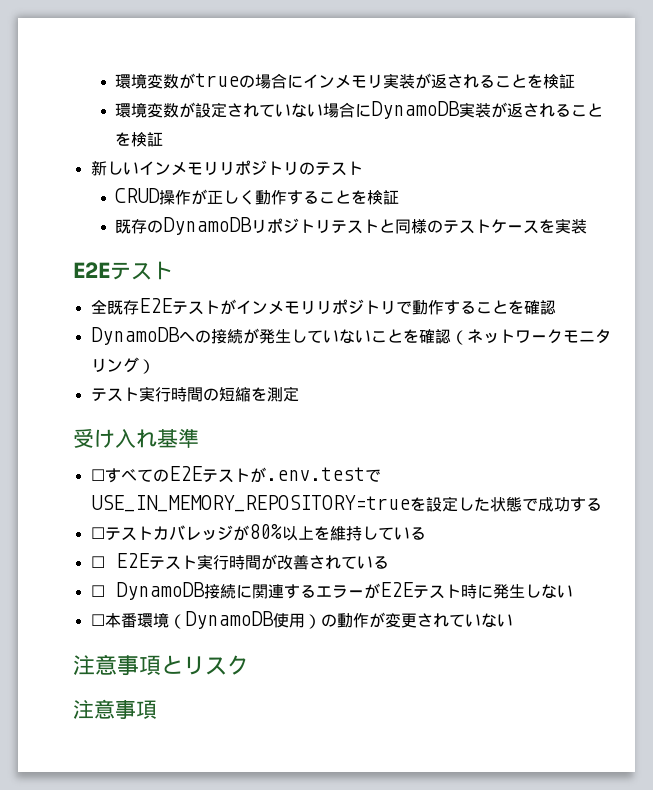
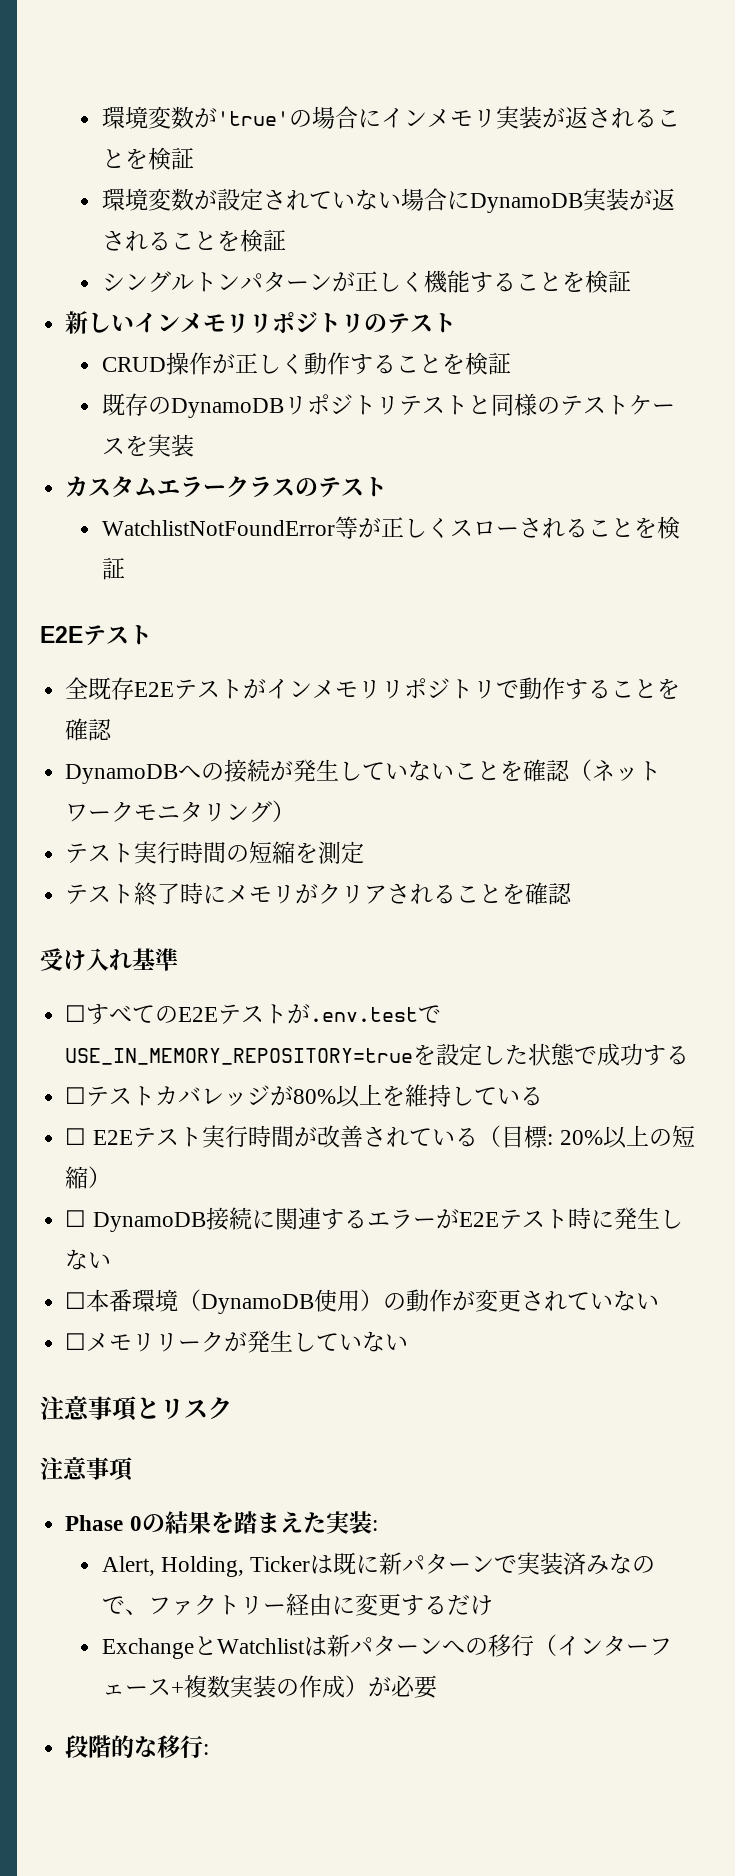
- 環境変数がtrueの場合にインメモリ実装が返されることを検証
+ 環境変数が'true'の場合にインメモリ実装が返されることを検証
+ シングルトンパターンが正しく機能することを検証
+ カスタムエラークラスのテスト
+ WatchlistNotFoundError等が正しくスローされることを検証
+ テスト終了時にメモリがクリアされることを確認
- ☐ E2Eテスト実行時間が改善されている
+ ☐ E2Eテスト実行時間が改善されている（目標: 20%以上の短縮）
+ ☐メモリリークが発生していない
+ Phase 0の結果を踏まえた実装:
+ Alert, Holding, Tickerは既に新パターンで実装済みなので、ファクトリー経由に変更するだけ
+ ExchangeとWatchlistは新パターンへの移行（インターフェース+複数実装の作成）が必要
+ 段階的な移行:

